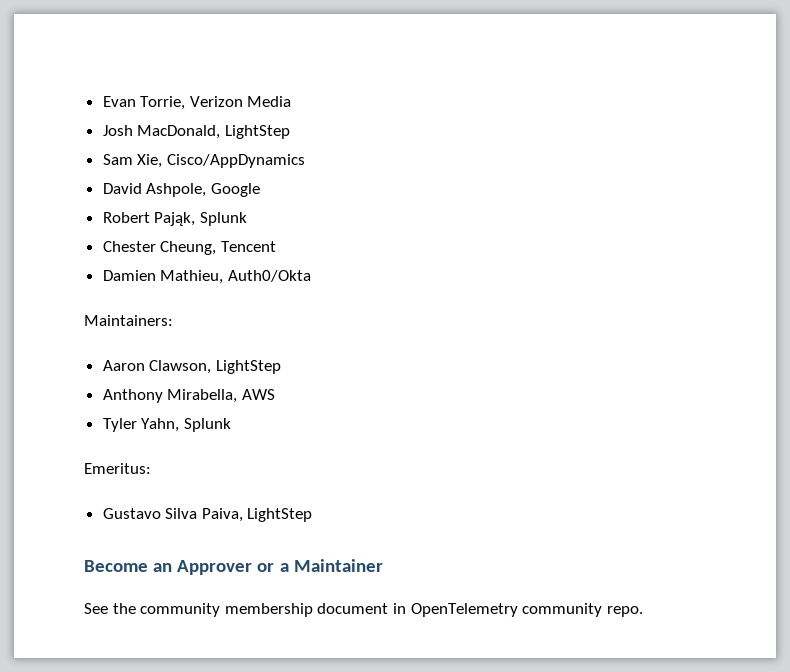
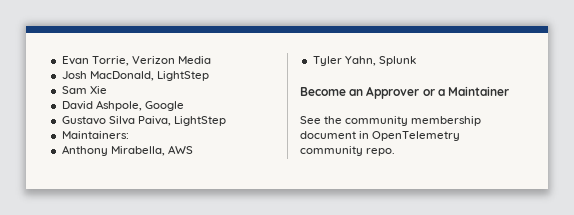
- Sam Xie, Cisco/AppDynamics
+ Sam Xie
- Robert Pająk, Splunk
- Chester Cheung, Tencent
- Damien Mathieu, Auth0/Okta
+ Gustavo Silva Paiva, LightStep
  Maintainers:
- Aaron Clawson, LightStep
- Emeritus:
- Gustavo Silva Paiva, LightStep

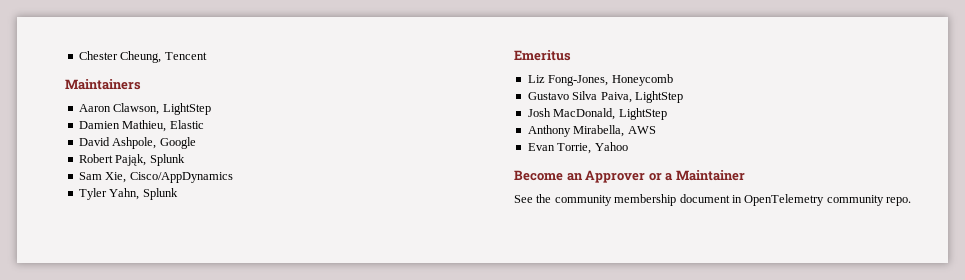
- Evan Torrie, Verizon Media
- Josh MacDonald, LightStep
- Sam Xie
+ Chester Cheung, Tencent
+ Maintainers
+ Aaron Clawson, LightStep
+ Damien Mathieu, Elastic
  David Ashpole, Google
+ Robert Pająk, Splunk
+ Sam Xie, Cisco/AppDynamics
+ Tyler Yahn, Splunk
+ Emeritus
+ Liz Fong-Jones, Honeycomb
- Maintainers:
+ Josh MacDonald, LightStep
- Tyler Yahn, Splunk
+ Evan Torrie, Yahoo

